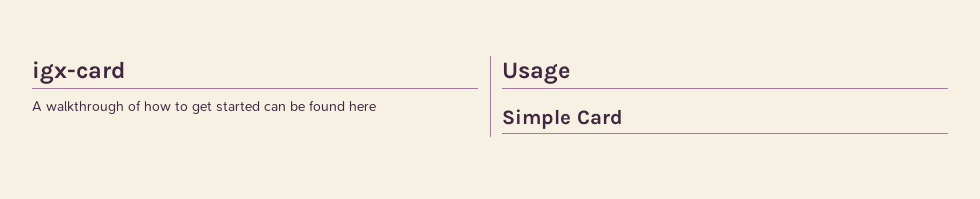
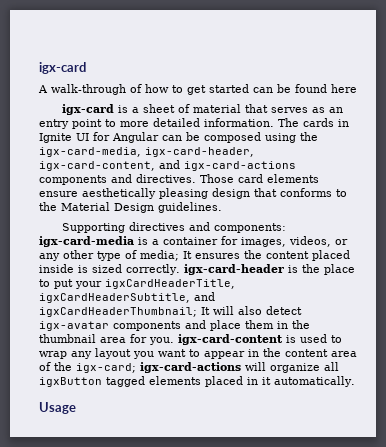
- A walkthrough of how to get started can be found here
+ A walk-through of how to get started can be found here
+ igx-card is a sheet of material that serves as an entry point to more detailed information. The cards in Ignite UI for Angular can be composed using the igx-card-media, igx-card-header, igx-card-content, and igx-card-actions components and directives. Those card elements ensure aesthetically pleasing design that conforms to the Material Design guidelines.
+ Supporting directives and components: igx-card-media is a container for images, videos, or any other type of media; It ensures the content placed inside is sized correctly. igx-card-header is the place to put your igxCardHeaderTitle, igxCardHeaderSubtitle, and igxCardHeaderThumbnail; It will also detect igx-avatar components and place them in the thumbnail area for you. igx-card-content is used to wrap any layout you want to appear in the content area of the igx-card; igx-card-actions will organize all igxButton tagged elements placed in it automatically.
- Simple Card

